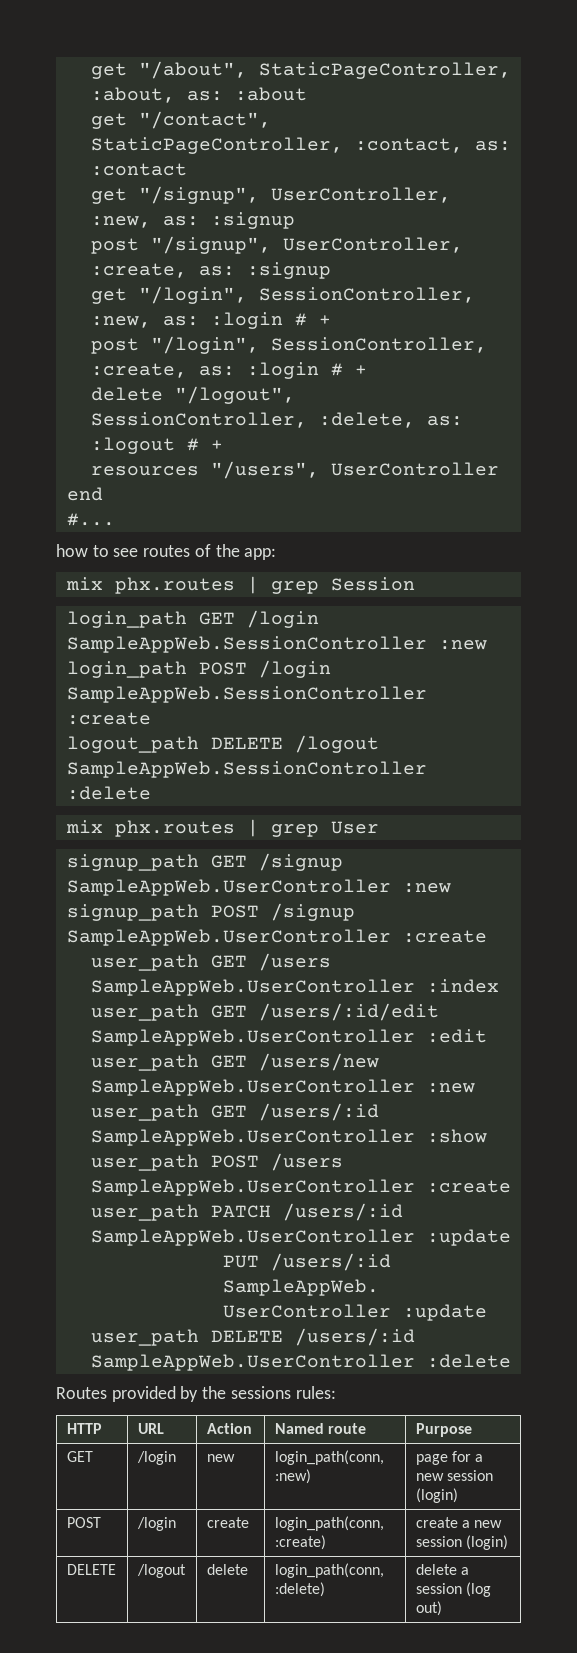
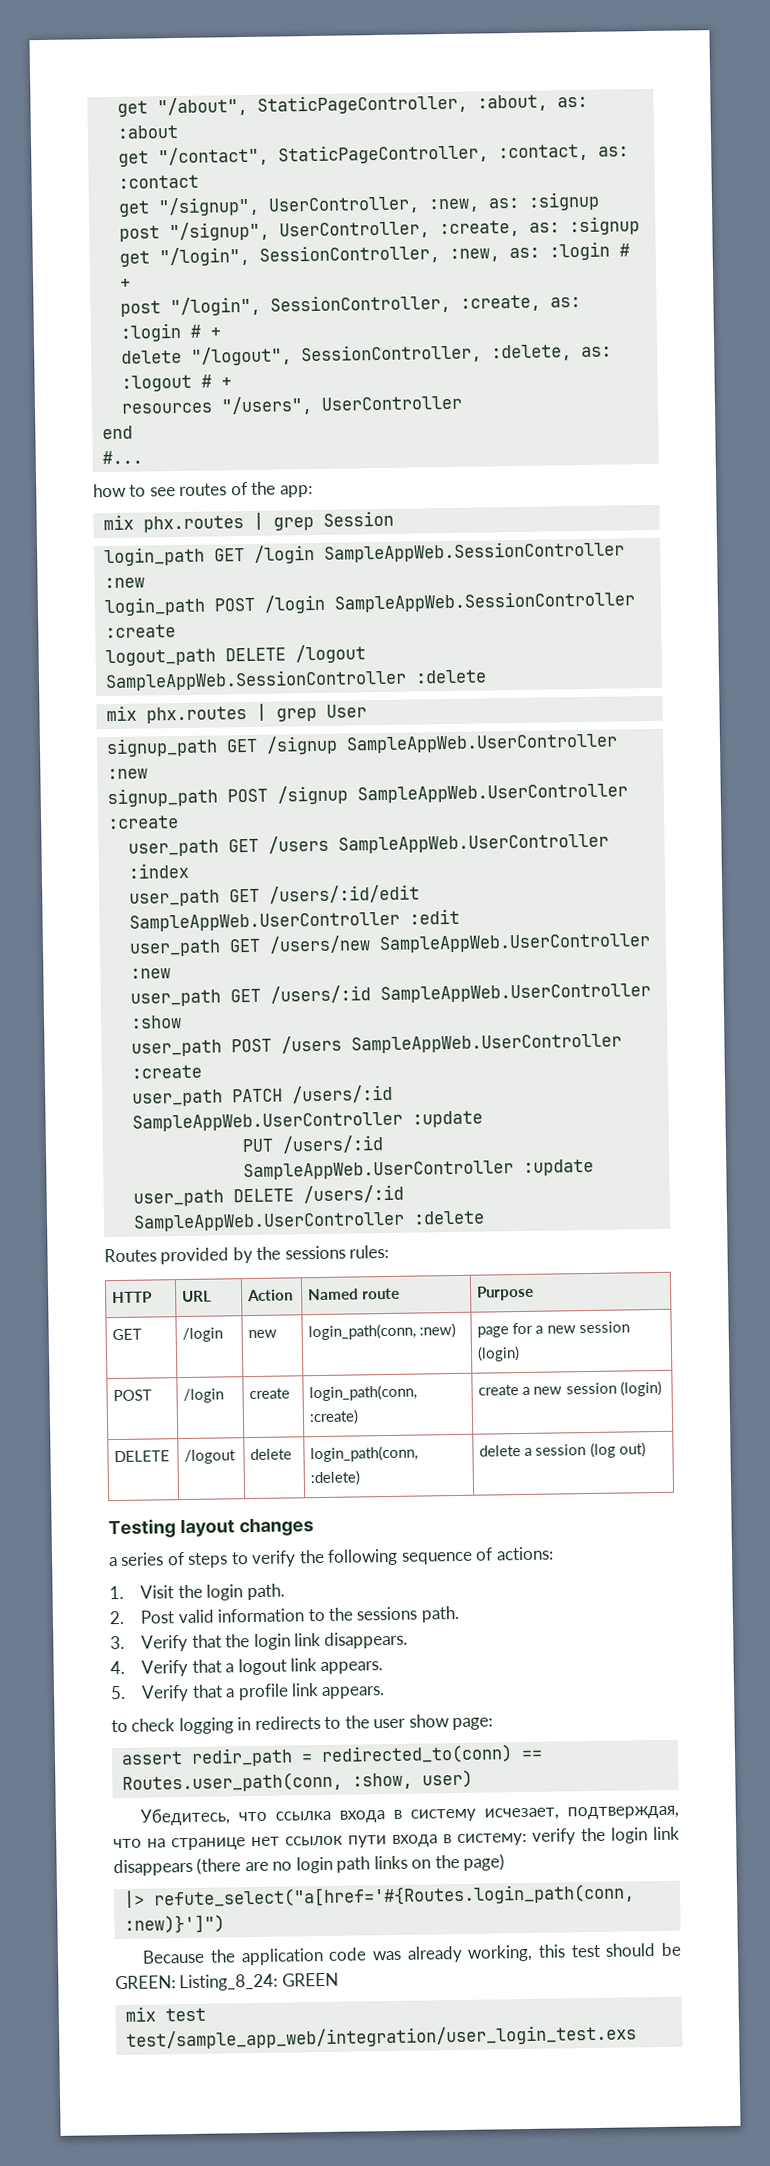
+ Testing layout changes
+ a series of steps to verify the following sequence of actions:
+ 1. Visit the login path.
+ 2. Post valid information to the sessions path.
+ 3. Verify that the login link disappears.
+ 4. Verify that a logout link appears.
+ 5. Verify that a profile link appears.
+ to check logging in redirects to the user show page:
+ assert redir_path = redirected_to(conn) == Routes.user_path(conn, :show, user)
+ Убедитесь, что ссылка входа в систему исчезает, подтверждая, что на странице нет ссылок пути входа в систему: verify the login link disappears (there are no login path links on the page)
+ |> refute_select("a[href='#{Routes.login_path(conn, :new)}']")
+ Because the application code was already working, this test should be GREEN: Listing_8_24: GREEN
+ mix test test/sample_app_web/integration/user_login_test.exs

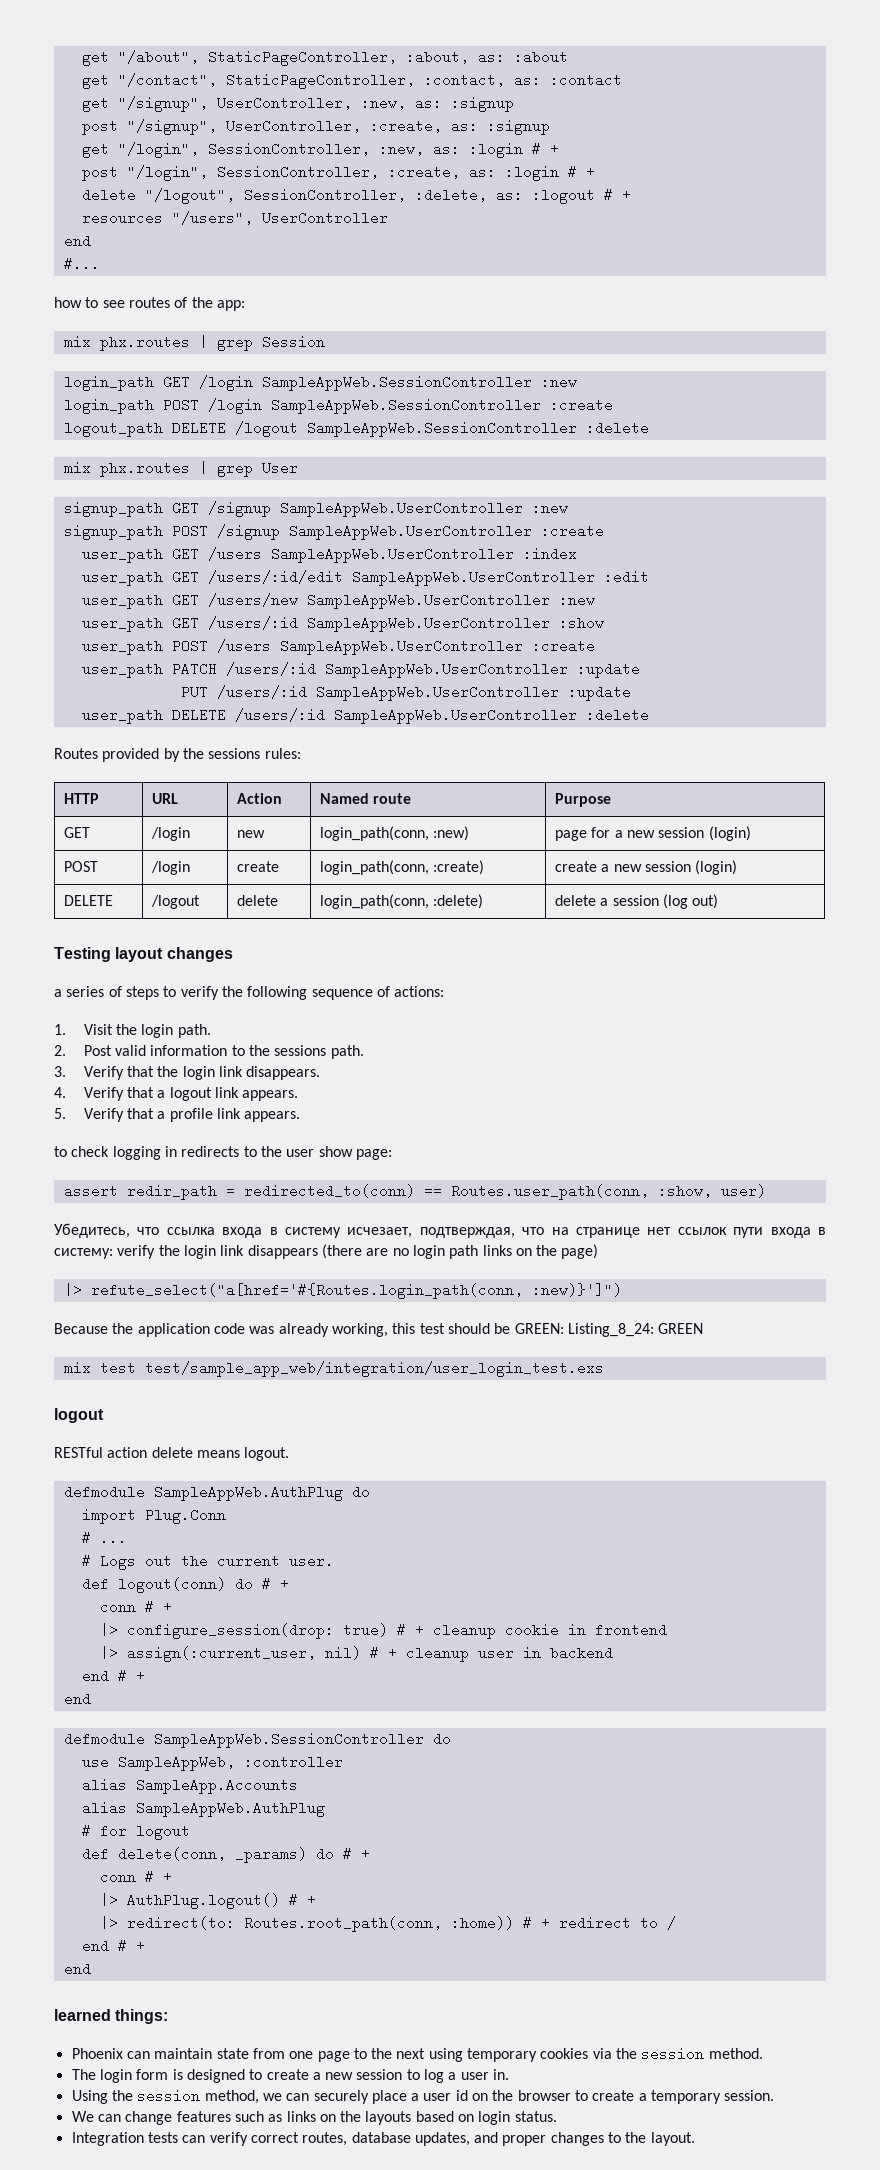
  mix test test/sample_app_web/integration/user_login_test.exs
+ logout
+ RESTful action delete means logout.
+ defmodule SampleAppWeb.AuthPlug do
+ import Plug.Conn
+ # ...
+ # Logs out the current user.
+ def logout(conn) do # +
+ conn # +
+ |> configure_session(drop: true) # + cleanup cookie in frontend
+ |> assign(:current_user, nil) # + cleanup user in backend
+ end # +
+ end
+ defmodule SampleAppWeb.SessionController do
+ use SampleAppWeb, :controller
+ alias SampleApp.Accounts
+ alias SampleAppWeb.AuthPlug
+ # for logout
+ def delete(conn, _params) do # +
+ conn # +
+ |> AuthPlug.logout() # +
+ |> redirect(to: Routes.root_path(conn, :home)) # + redirect to /
+ end # +
+ end
+ learned things:
+ Phoenix can maintain state from one page to the next using temporary cookies via the session method.
+ The login form is designed to create a new session to log a user in.
+ Using the session method, we can securely place a user id on the browser to create a temporary session.
+ We can change features such as links on the layouts based on login status.
+ Integration tests can verify correct routes, database updates, and proper changes to the layout.

